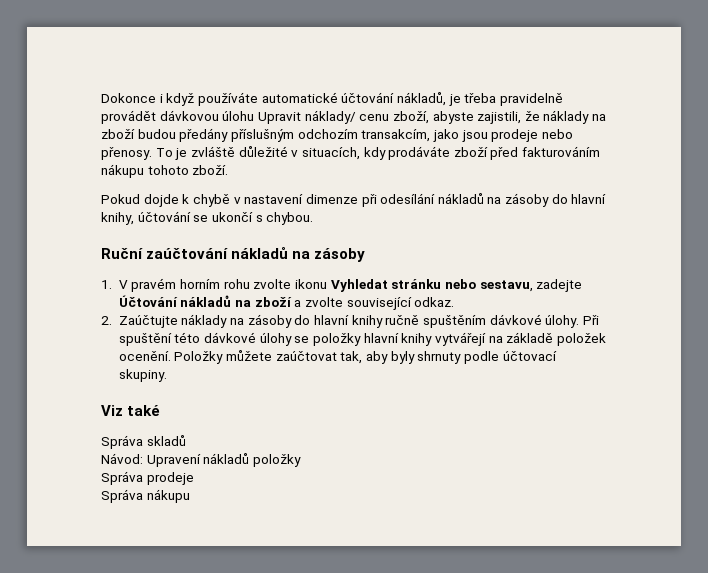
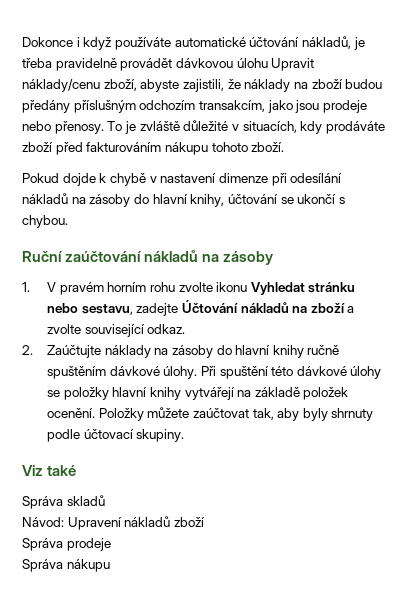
- Dokonce i když používáte automatické účtování nákladů, je třeba pravidelně provádět dávkovou úlohu Upravit náklady/ cenu zboží, abyste zajistili, že náklady na zboží budou předány příslušným odchozím transakcím, jako jsou prodeje nebo přenosy.
+ Dokonce i když používáte automatické účtování nákladů, je třeba pravidelně provádět dávkovou úlohu Upravit náklady/cenu zboží, abyste zajistili, že náklady na zboží budou předány příslušným odchozím transakcím, jako jsou prodeje nebo přenosy.
- Návod: Upravení nákladů položky
+ Návod: Upravení nákladů zboží

